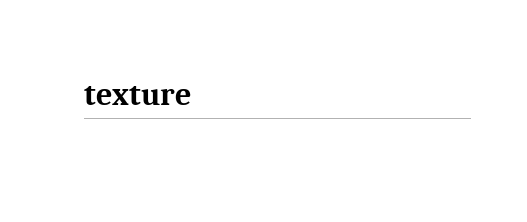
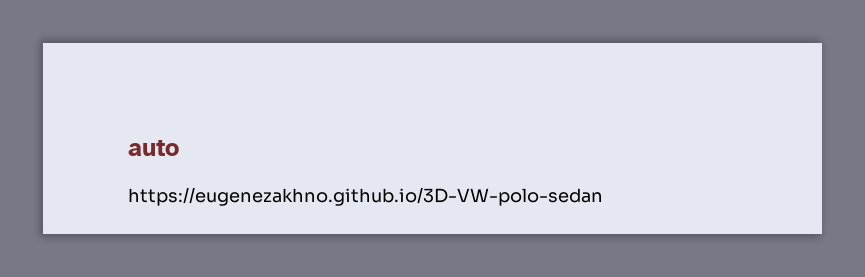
- texture
+ auto
+ https://eugenezakhno.github.io/3D-VW-polo-sedan

